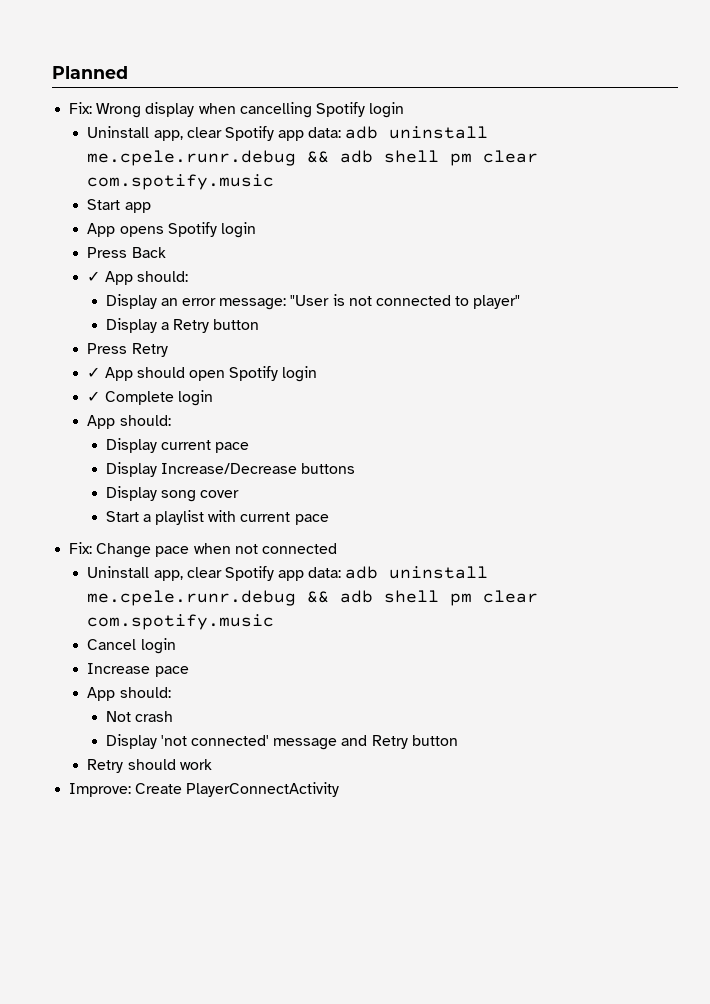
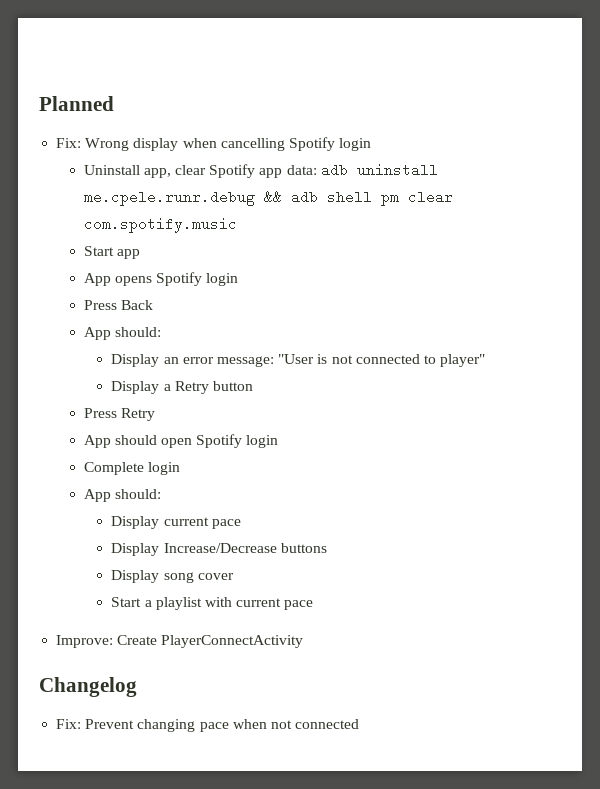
  Press Back
- ✓ App should:
+ App should:
- ✓ App should open Spotify login
+ App should open Spotify login
- ✓ Complete login
+ Complete login
- Fix: Change pace when not connected
- Uninstall app, clear Spotify app data: adb uninstall me.cpele.runr.debug && adb shell pm clear com.spotify.music
- Cancel login
- Increase pace
- App should:
- Not crash
- Display 'not connected' message and Retry button
- Retry should work
  Improve: Create PlayerConnectActivity
+ Changelog
+ Fix: Prevent changing pace when not connected

